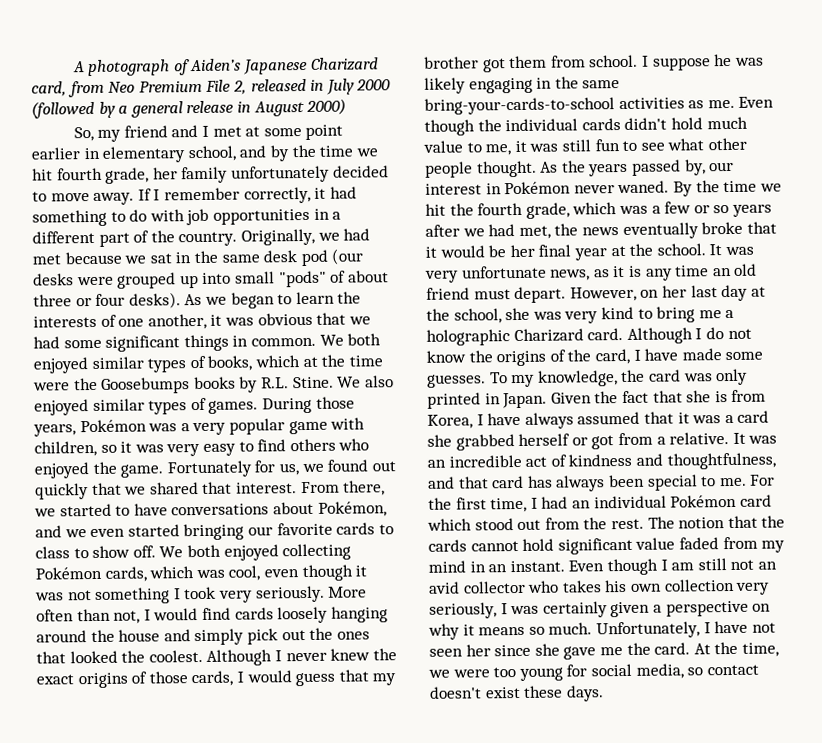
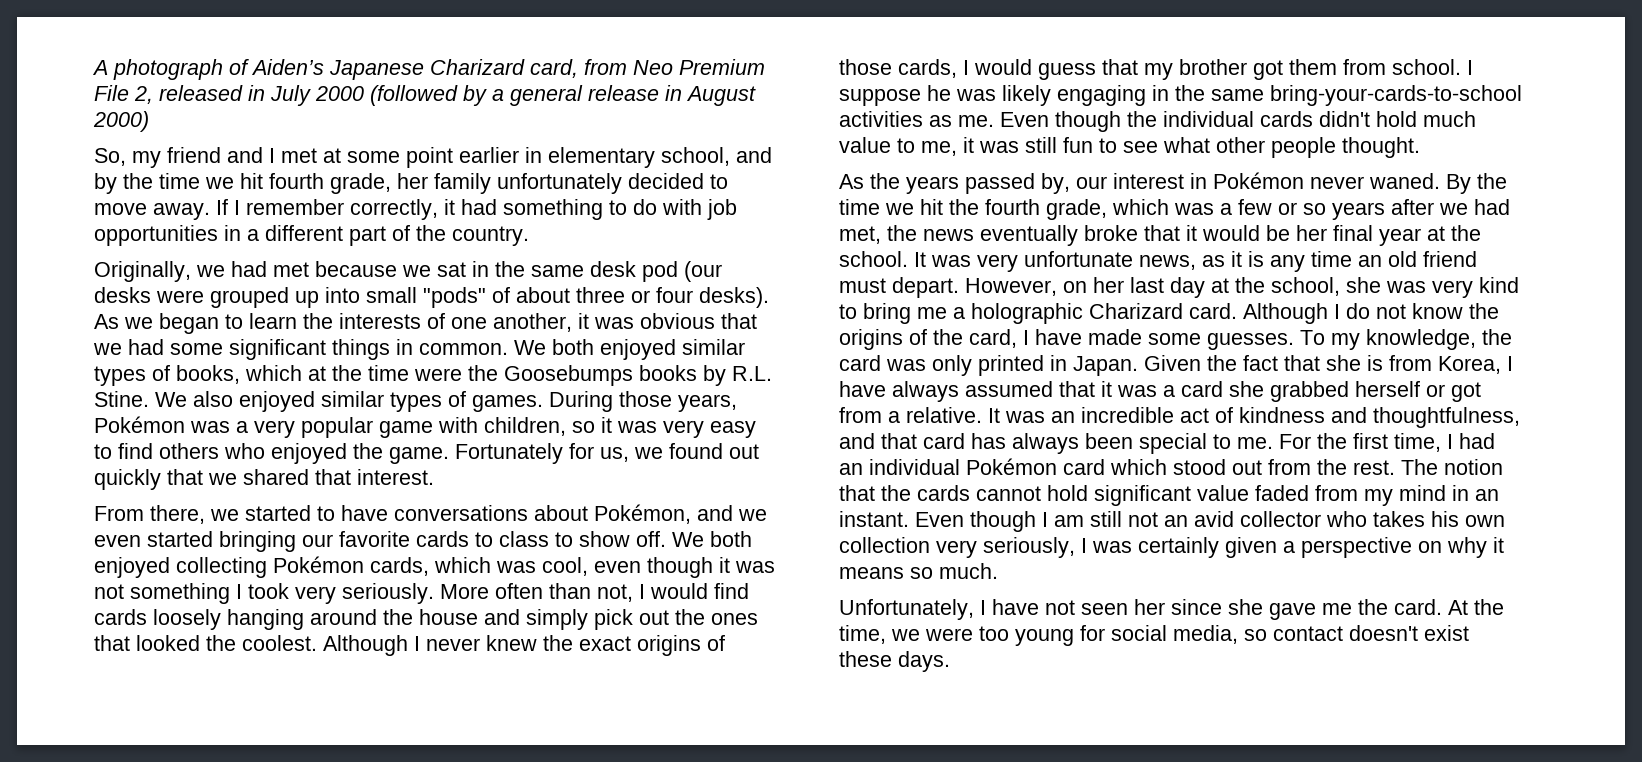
- If I remember correctly, it had something to do with job opportunities in a different part of the country. Originally, we had met because we sat in the same desk pod (our desks were grouped up into small "pods" of about three or four desks).
+ If I remember correctly, it had something to do with job opportunities in a different part of the country.
+ Originally, we had met because we sat in the same desk pod (our desks were grouped up into small "pods" of about three or four desks).
- Fortunately for us, we found out quickly that we shared that interest. From there, we started to have conversations about Pokémon, and we even started bringing our favorite cards to class to show off.
+ Fortunately for us, we found out quickly that we shared that interest.
+ From there, we started to have conversations about Pokémon, and we even started bringing our favorite cards to class to show off.
- Even though the individual cards didn't hold much value to me, it was still fun to see what other people thought. As the years passed by, our interest in Pokémon never waned.
+ Even though the individual cards didn't hold much value to me, it was still fun to see what other people thought.
+ As the years passed by, our interest in Pokémon never waned.
- Even though I am still not an avid collector who takes his own collection very seriously, I was certainly given a perspective on why it means so much. Unfortunately, I have not seen her since she gave me the card.
+ Even though I am still not an avid collector who takes his own collection very seriously, I was certainly given a perspective on why it means so much.
+ Unfortunately, I have not seen her since she gave me the card.

